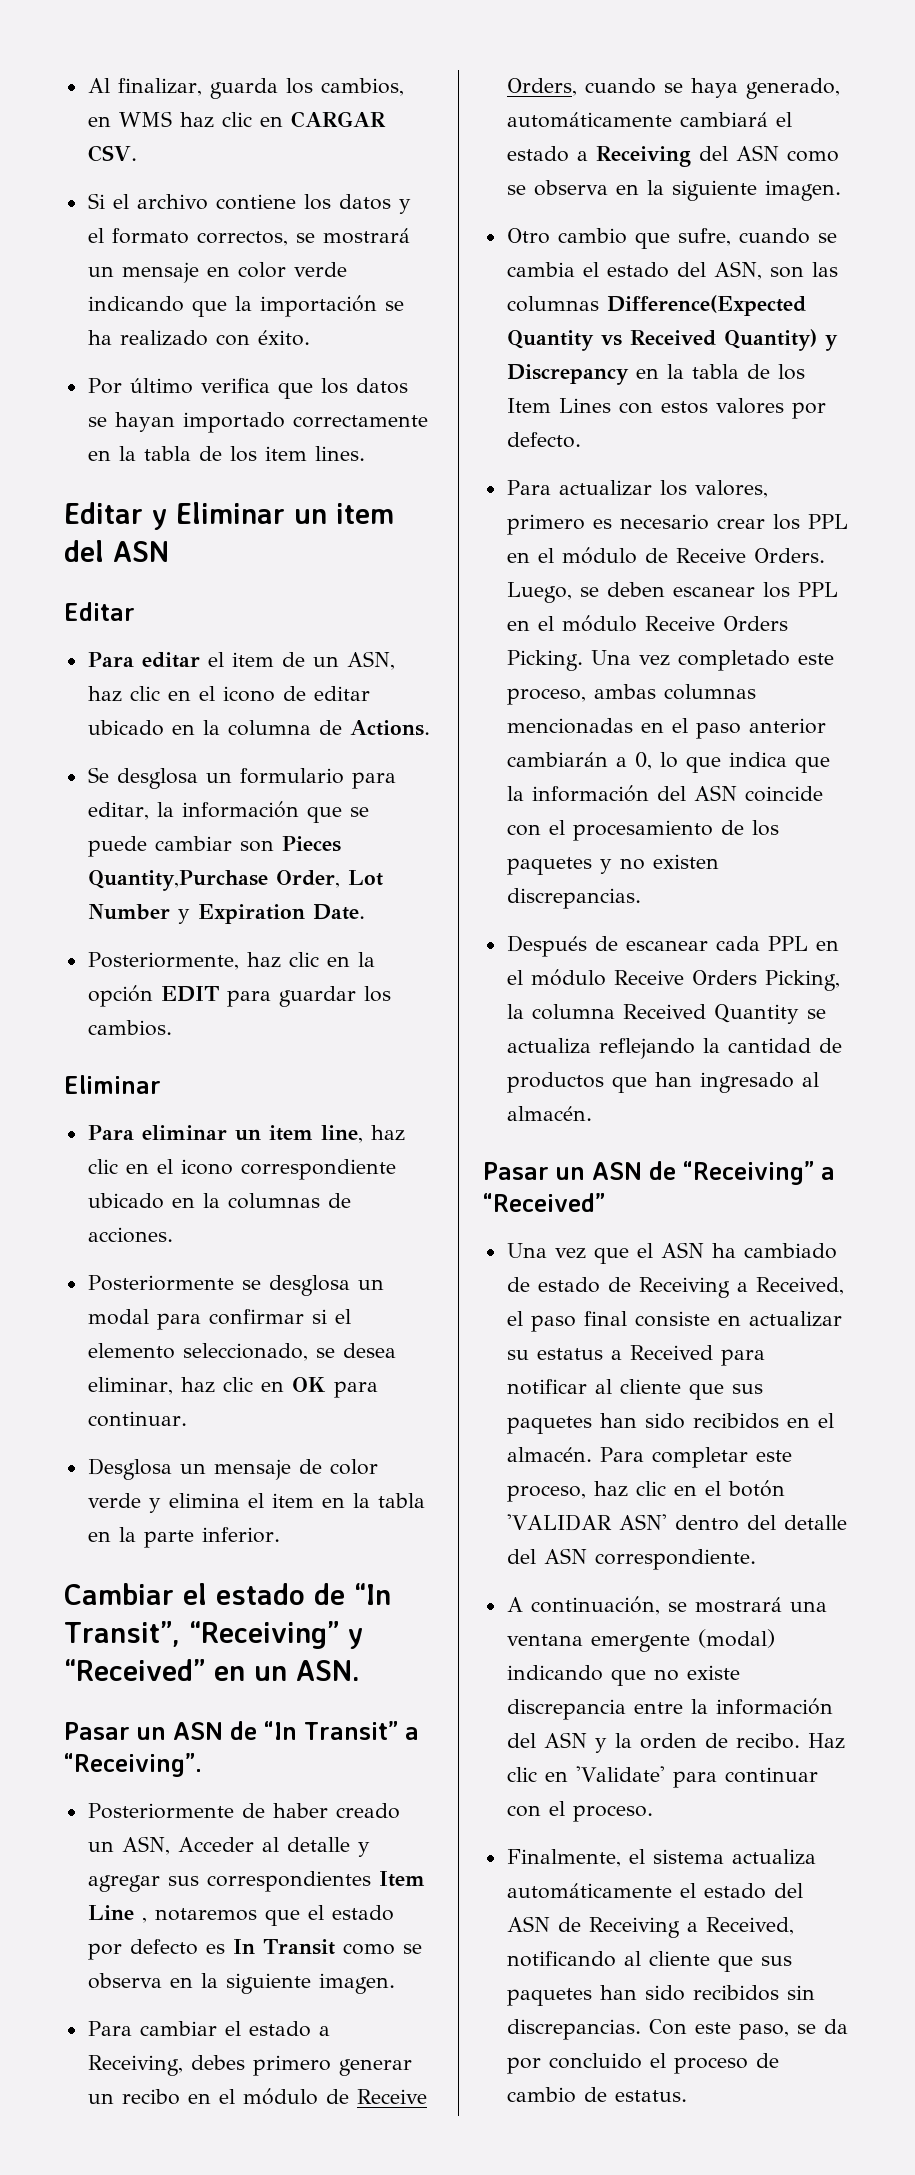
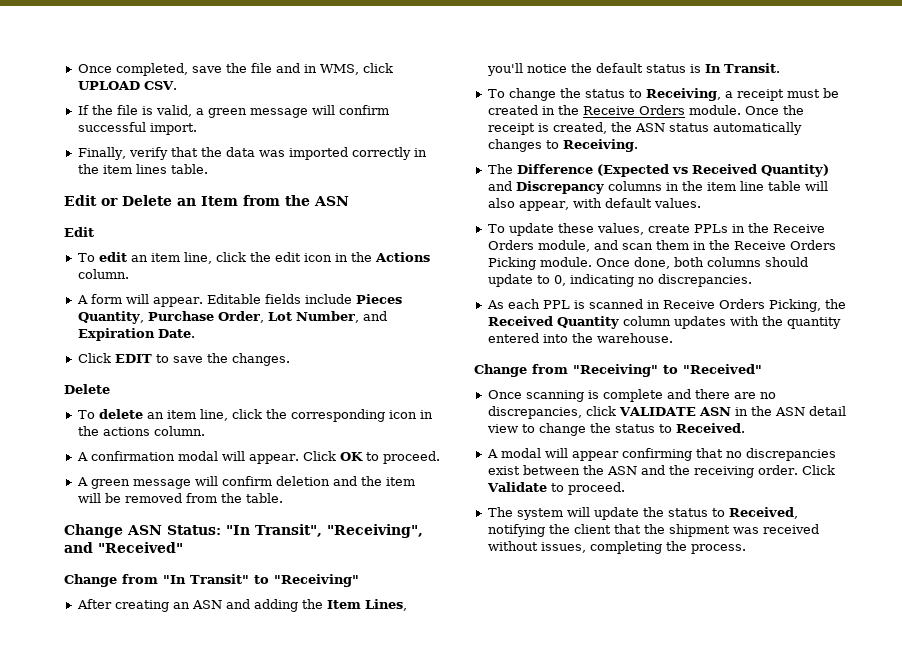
- Al finalizar, guarda los cambios, en WMS haz clic en CARGAR CSV.
- Si el archivo contiene los datos y el formato correctos, se mostrará un mensaje en color verde indicando que la importación se ha realizado con éxito.
- Por último verifica que los datos se hayan importado correctamente en la tabla de los item lines.
- Editar y Eliminar un item del ASN
- Editar
- Para editar el item de un ASN, haz clic en el icono de editar ubicado en la columna de Actions.
- Se desglosa un formulario para editar, la información que se puede cambiar son Pieces Quantity,Purchase Order, Lot Number y Expiration Date.
- Posteriormente, haz clic en la opción EDIT para guardar los cambios.
- Eliminar
- Para eliminar un item line, haz clic en el icono correspondiente ubicado en la columnas de acciones.
- Posteriormente se desglosa un modal para confirmar si el elemento seleccionado, se desea eliminar, haz clic en OK para continuar.
- Desglosa un mensaje de color verde y elimina el item en la tabla en la parte inferior.
- Cambiar el estado de “In Transit”, “Receiving” y “Received” en un ASN.
- Pasar un ASN de “In Transit” a “Receiving”.
- Posteriormente de haber creado un ASN, Acceder al detalle y agregar sus correspondientes Item Line , notaremos que el estado por defecto es In Transit como se observa en la siguiente imagen.
- Para cambiar el estado a Receiving, debes primero generar un recibo en el módulo de Receive Orders, cuando se haya generado, automáticamente cambiará el estado a Receiving del ASN como se observa en la siguiente imagen.
- Otro cambio que sufre, cuando se cambia el estado del ASN, son las columnas Difference(Expected Quantity vs Received Quantity) y Discrepancy en la tabla de los Item Lines con estos valores por defecto.
- Para actualizar los valores, primero es necesario crear los PPL en el módulo de Receive Orders. Luego, se deben escanear los PPL en el módulo Receive Orders Picking. Una vez completado este proceso, ambas columnas mencionadas en el paso anterior cambiarán a 0, lo que indica que la información del ASN coincide con el procesamiento de los paquetes y no existen discrepancias.
- Después de escanear cada PPL en el módulo Receive Orders Picking, la columna Received Quantity se actualiza reflejando la cantidad de productos que han ingresado al almacén.
- Pasar un ASN de “Receiving” a “Received”
- Una vez que el ASN ha cambiado de estado de Receiving a Received, el paso final consiste en actualizar su estatus a Received para notificar al cliente que sus paquetes han sido recibidos en el almacén. Para completar este proceso, haz clic en el botón 'VALIDAR ASN' dentro del detalle del ASN correspondiente.
- A continuación, se mostrará una ventana emergente (modal) indicando que no existe discrepancia entre la información del ASN y la orden de recibo. Haz clic en 'Validate' para continuar con el proceso.
- Finalmente, el sistema actualiza automáticamente el estado del ASN de Receiving a Received, notificando al cliente que sus paquetes han sido recibidos sin discrepancias. Con este paso, se da por concluido el proceso de cambio de estatus.
+ Once completed, save the file and in WMS, click UPLOAD CSV.
+ If the file is valid, a green message will confirm successful import.
+ Finally, verify that the data was imported correctly in the item lines table.
+ Edit or Delete an Item from the ASN
+ Edit
+ To edit an item line, click the edit icon in the Actions column.
+ A form will appear. Editable fields include Pieces Quantity, Purchase Order, Lot Number, and Expiration Date.
+ Click EDIT to save the changes.
+ Delete
+ To delete an item line, click the corresponding icon in the actions column.
+ A confirmation modal will appear. Click OK to proceed.
+ A green message will confirm deletion and the item will be removed from the table.
+ Change ASN Status: "In Transit", "Receiving", and "Received"
+ Change from "In Transit" to "Receiving"
+ After creating an ASN and adding the Item Lines, you'll notice the default status is In Transit.
+ To change the status to Receiving, a receipt must be created in the Receive Orders module. Once the receipt is created, the ASN status automatically changes to Receiving.
+ The Difference (Expected vs Received Quantity) and Discrepancy columns in the item line table will also appear, with default values.
+ To update these values, create PPLs in the Receive Orders module, and scan them in the Receive Orders Picking module. Once done, both columns should update to 0, indicating no discrepancies.
+ As each PPL is scanned in Receive Orders Picking, the Received Quantity column updates with the quantity entered into the warehouse.
+ Change from "Receiving" to "Received"
+ Once scanning is complete and there are no discrepancies, click VALIDATE ASN in the ASN detail view to change the status to Received.
+ A modal will appear confirming that no discrepancies exist between the ASN and the receiving order. Click Validate to proceed.
+ The system will update the status to Received, notifying the client that the shipment was received without issues, completing the process.

